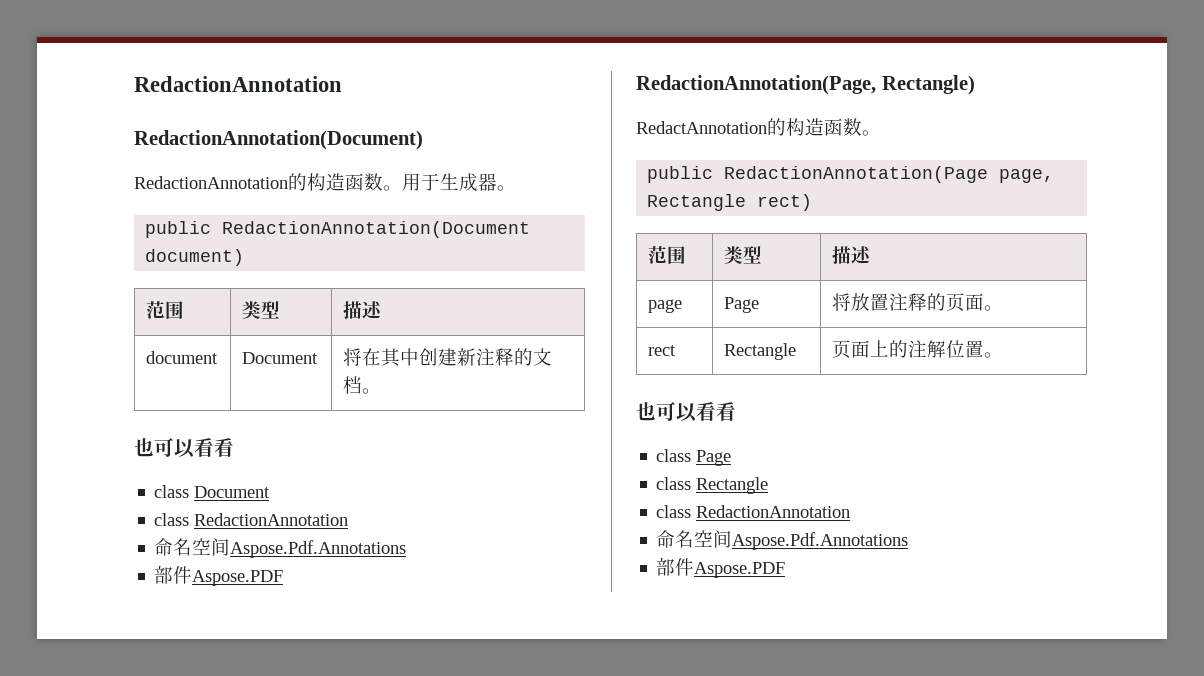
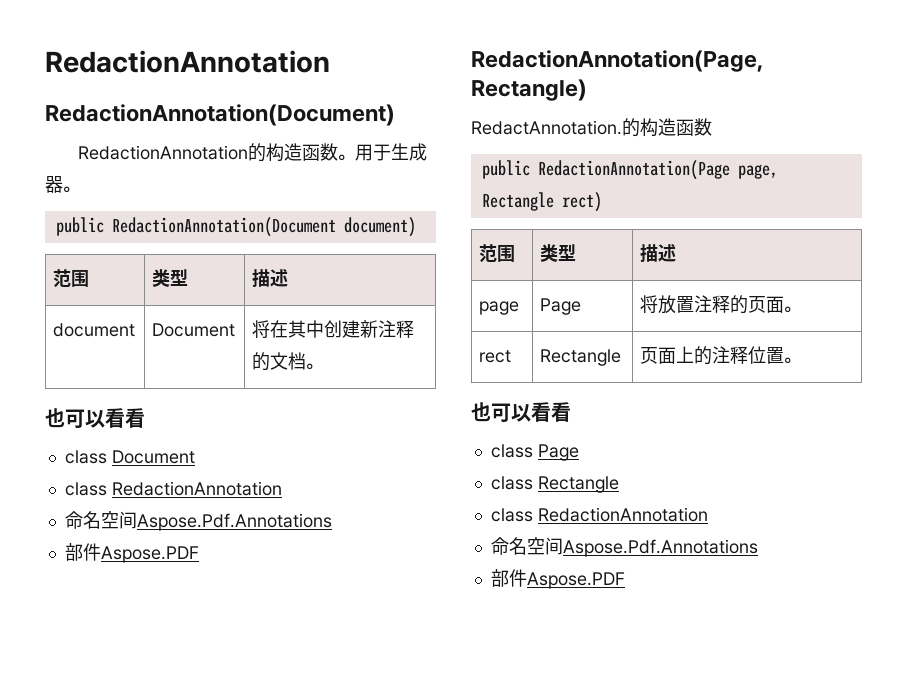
- RedactAnnotation的构造函数。
+ RedactAnnotation.的构造函数
- rect | Rectangle | 页面上的注解位置。
+ rect | Rectangle | 页面上的注释位置。

